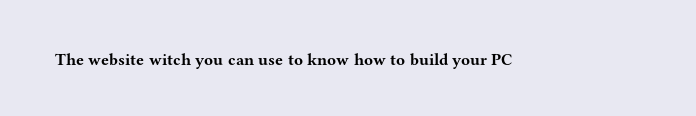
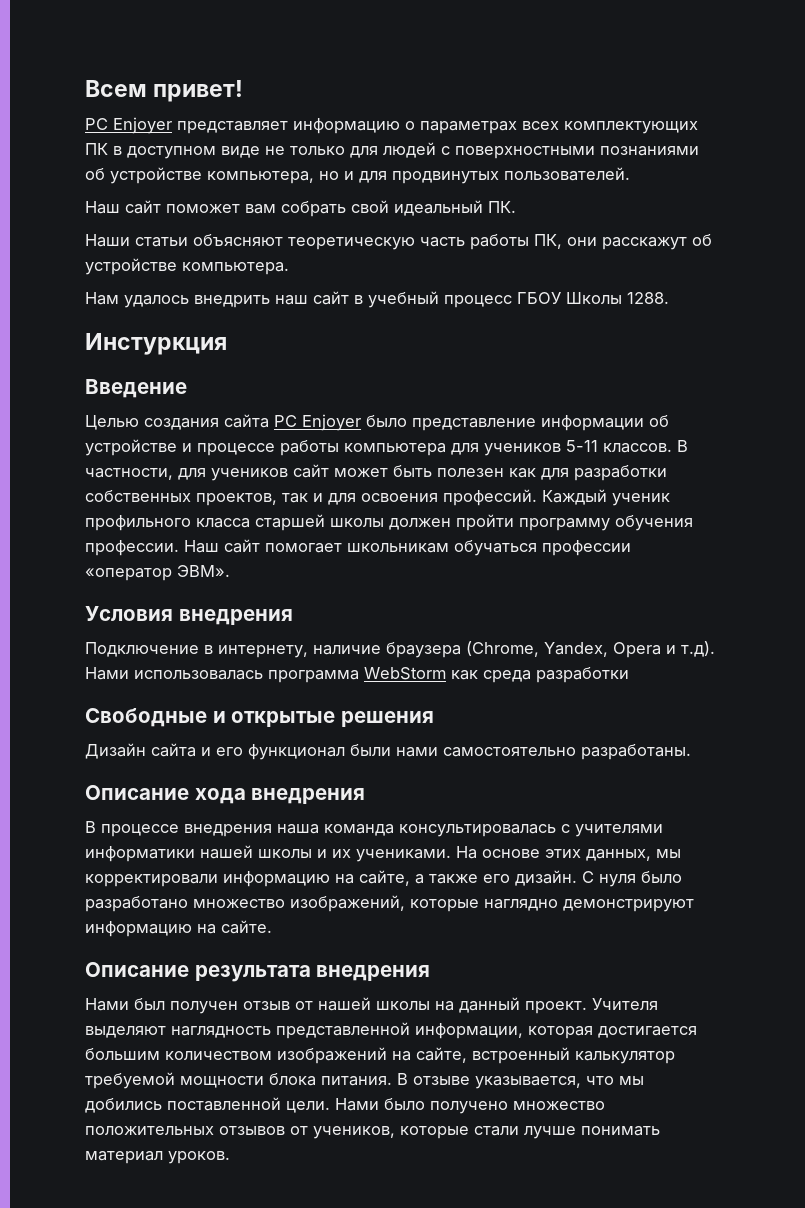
- The website witch you can use to know how to build your PC
+ Всем привет!
+ PC Enjoyer представляет информацию о параметрах всех комплектующих ПК в доступном виде не только для людей с поверхностными познаниями об устройстве компьютера, но и для продвинутых пользователей.
+ Наш сайт поможет вам собрать свой идеальный ПК.
+ Наши статьи объясняют теоретическую часть работы ПК, они расскажут об устройстве компьютера.
+ Нам удалось внедрить наш сайт в учебный процесс ГБОУ Школы 1288.
+ Инстуркция
+ Введение
+ Целью создания сайта PC Enjoyer было представление информации об устройстве и процессе работы компьютера для учеников 5-11 классов. В частности, для учеников сайт может быть полезен как для разработки собственных проектов, так и для освоения профессий. Каждый ученик профильного класса старшей школы должен пройти программу обучения профессии. Наш сайт помогает школьникам обучаться профессии «оператор ЭВМ».
+ Условия внедрения
+ Подключение в интернету, наличие браузера (Chrome, Yandex, Opera и т.д). Нами использовалась программа WebStorm как среда разработки
+ Свободные и открытые решения
+ Дизайн сайта и его функционал были нами самостоятельно разработаны.
+ Описание хода внедрения
+ В процессе внедрения наша команда консультировалась с учителями информатики нашей школы и их учениками. На основе этих данных, мы корректировали информацию на сайте, а также его дизайн. С нуля было разработано множество изображений, которые наглядно демонстрируют информацию на сайте.
+ Описание результата внедрения
+ Нами был получен отзыв от нашей школы на данный проект. Учителя выделяют наглядность представленной информации, которая достигается большим количеством изображений на сайте, встроенный калькулятор требуемой мощности блока питания. В отзыве указывается, что мы добились поставленной цели. Нами было получено множество положительных отзывов от учеников, которые стали лучше понимать материал уроков.

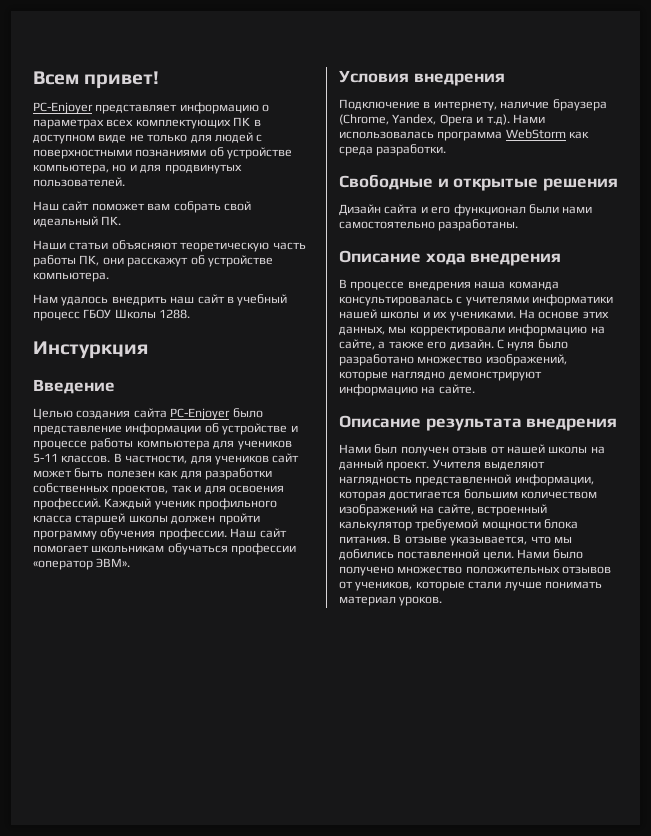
- PC Enjoyer представляет информацию о параметрах всех комплектующих ПК в доступном виде не только для людей с поверхностными познаниями об устройстве компьютера, но и для продвинутых пользователей.
+ PC-Enjoyer представляет информацию о параметрах всех комплектующих ПК в доступном виде не только для людей с поверхностными познаниями об устройстве компьютера, но и для продвинутых пользователей.
- Целью создания сайта PC Enjoyer было представление информации об устройстве и процессе работы компьютера для учеников 5-11 классов.
+ Целью создания сайта PC-Enjoyer было представление информации об устройстве и процессе работы компьютера для учеников 5-11 классов.
- Подключение в интернету, наличие браузера (Chrome, Yandex, Opera и т.д). Нами использовалась программа WebStorm как среда разработки
+ Подключение в интернету, наличие браузера (Chrome, Yandex, Opera и т.д). Нами использовалась программа WebStorm как среда разработки.

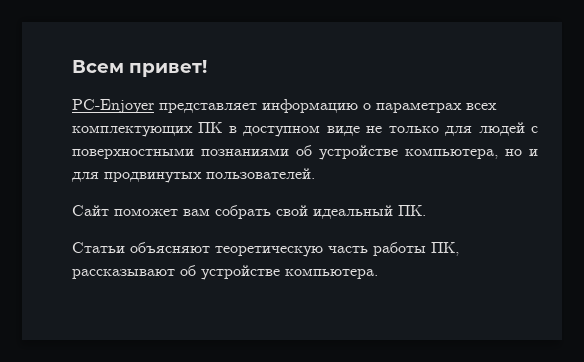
- Наш сайт поможет вам собрать свой идеальный ПК.
+ Cайт поможет вам собрать свой идеальный ПК.
- Наши статьи объясняют теоретическую часть работы ПК, они расскажут об устройстве компьютера.
+ Cтатьи объясняют теоретическую часть работы ПК, рассказывают об устройстве компьютера.
- Нам удалось внедрить наш сайт в учебный процесс ГБОУ Школы 1288.
- Инстуркция
- Введение
- Целью создания сайта PC-Enjoyer было представление информации об устройстве и процессе работы компьютера для учеников 5-11 классов. В частности, для учеников сайт может быть полезен как для разработки собственных проектов, так и для освоения профессий. Каждый ученик профильного класса старшей школы должен пройти программу обучения профессии. Наш сайт помогает школьникам обучаться профессии «оператор ЭВМ».
- Условия внедрения
- Подключение в интернету, наличие браузера (Chrome, Yandex, Opera и т.д). Нами использовалась программа WebStorm как среда разработки.
- Свободные и открытые решения
- Дизайн сайта и его функционал были нами самостоятельно разработаны.
- Описание хода внедрения
- В процессе внедрения наша команда консультировалась с учителями информатики нашей школы и их учениками. На основе этих данных, мы корректировали информацию на сайте, а также его дизайн. С нуля было разработано множество изображений, которые наглядно демонстрируют информацию на сайте.
- Описание результата внедрения
- Нами был получен отзыв от нашей школы на данный проект. Учителя выделяют наглядность представленной информации, которая достигается большим количеством изображений на сайте, встроенный калькулятор требуемой мощности блока питания. В отзыве указывается, что мы добились поставленной цели. Нами было получено множество положительных отзывов от учеников, которые стали лучше понимать материал уроков.

